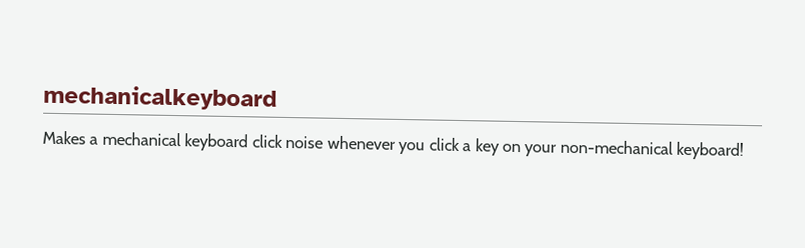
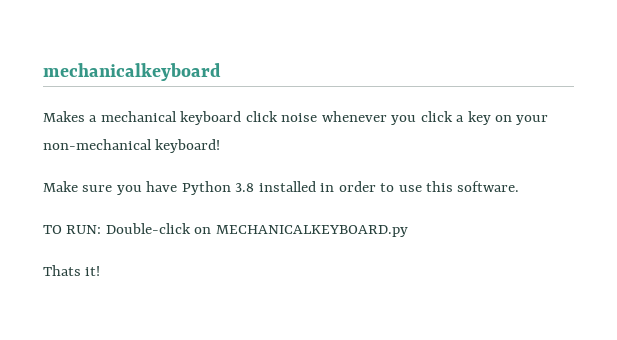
+ Make sure you have Python 3.8 installed in order to use this software.
+ TO RUN: Double-click on MECHANICALKEYBOARD.py
+ Thats it!

